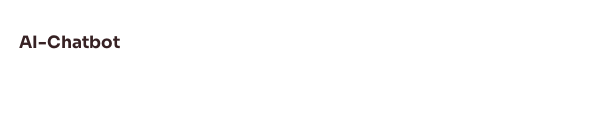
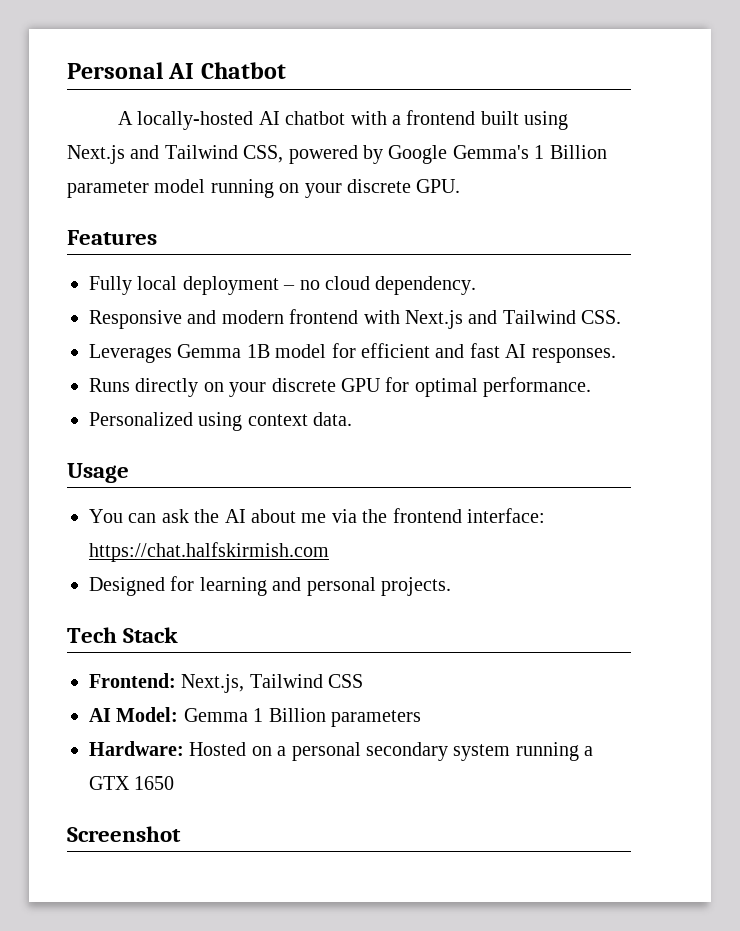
- AI-Chatbot
+ Personal AI Chatbot
+ A locally-hosted AI chatbot with a frontend built using Next.js and Tailwind CSS, powered by Google Gemma's 1 Billion parameter model running on your discrete GPU.
+ Features
+ Fully local deployment – no cloud dependency.
+ Responsive and modern frontend with Next.js and Tailwind CSS.
+ Leverages Gemma 1B model for efficient and fast AI responses.
+ Runs directly on your discrete GPU for optimal performance.
+ Personalized using context data.
+ Usage
+ You can ask the AI about me via the frontend interface: https://chat.halfskirmish.com
+ Designed for learning and personal projects.
+ Tech Stack
+ Frontend: Next.js, Tailwind CSS
+ AI Model: Gemma 1 Billion parameters
+ Hardware: Hosted on a personal secondary system running a GTX 1650
+ Screenshot

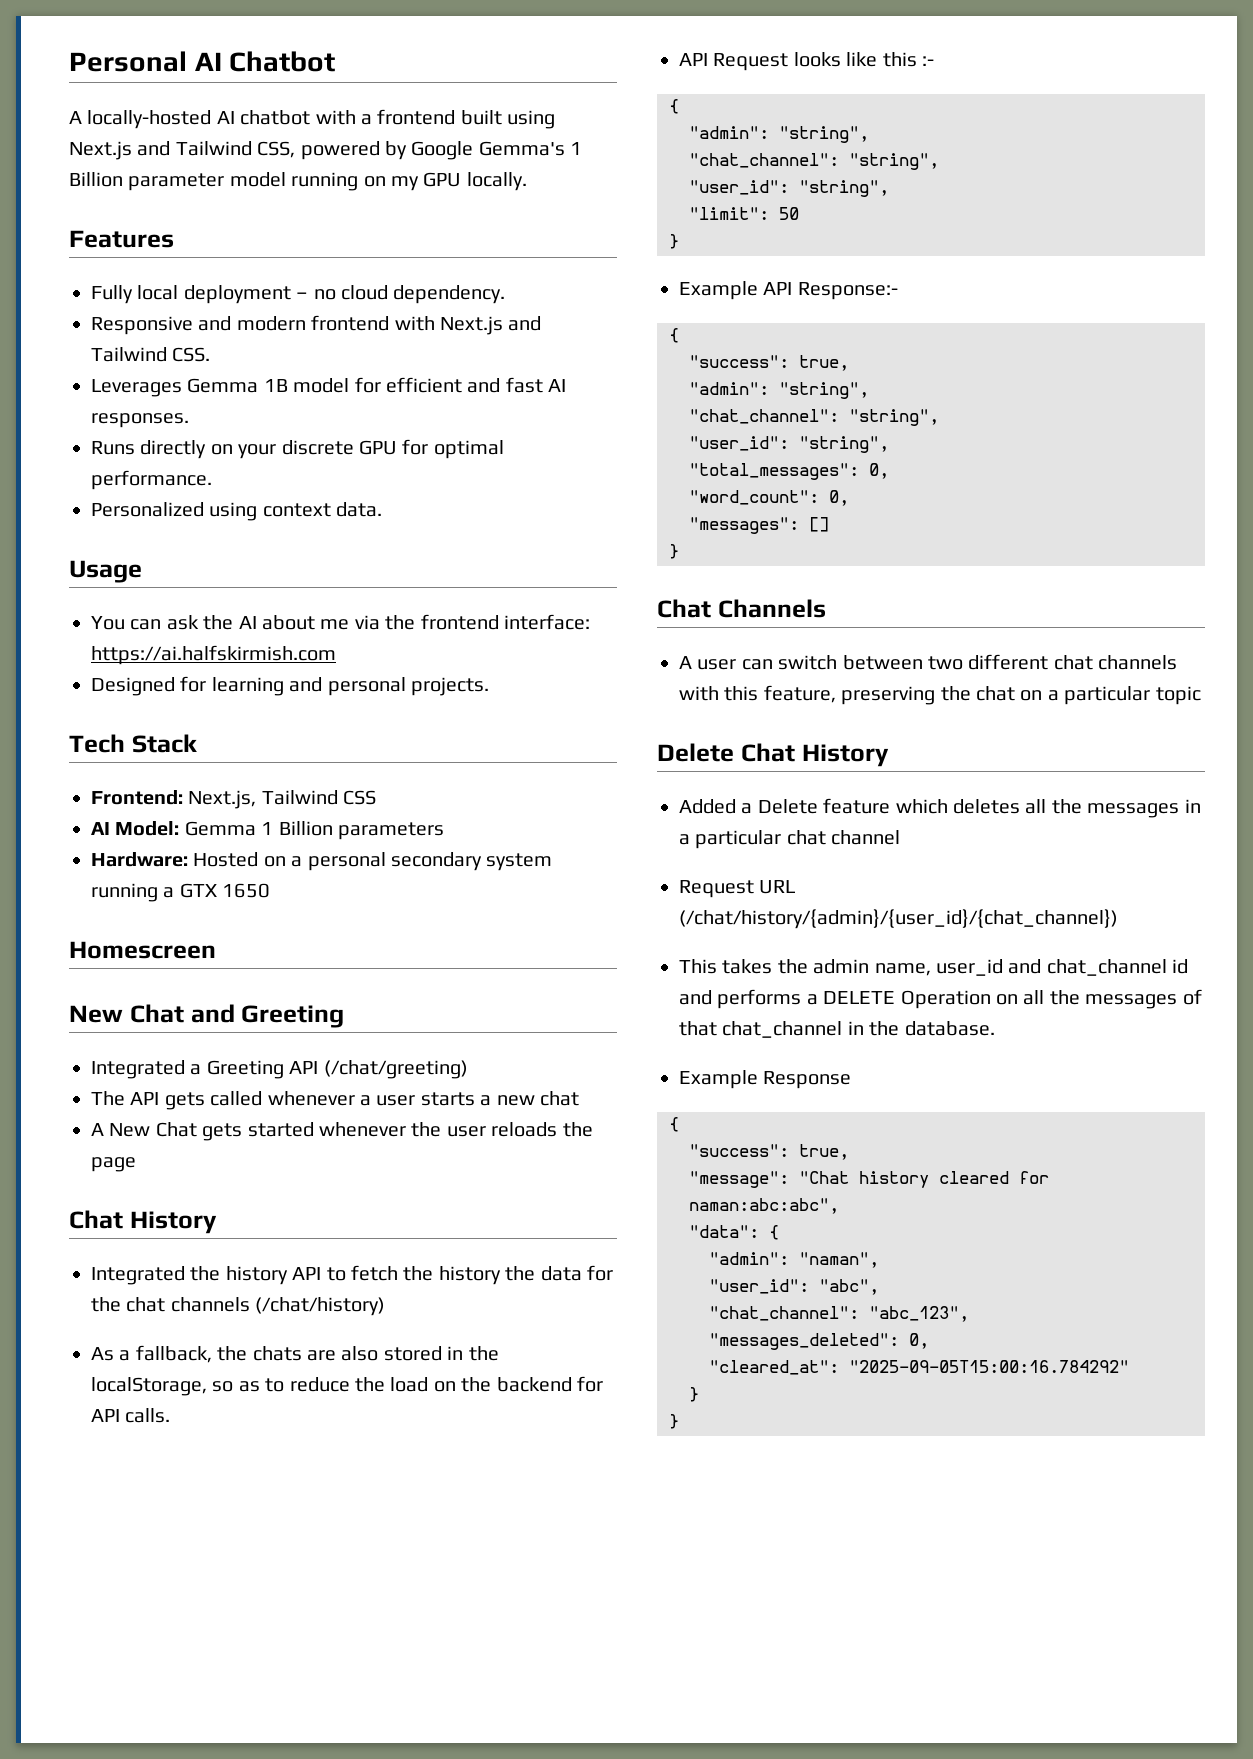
- A locally-hosted AI chatbot with a frontend built using Next.js and Tailwind CSS, powered by Google Gemma's 1 Billion parameter model running on your discrete GPU.
+ A locally-hosted AI chatbot with a frontend built using Next.js and Tailwind CSS, powered by Google Gemma's 1 Billion parameter model running on my GPU locally.
- You can ask the AI about me via the frontend interface: https://chat.halfskirmish.com
+ You can ask the AI about me via the frontend interface: https://ai.halfskirmish.com
- Screenshot
+ Homescreen
+ New Chat and Greeting
+ Integrated a Greeting API (/chat/greeting)
+ The API gets called whenever a user starts a new chat
+ A New Chat gets started whenever the user reloads the page
+ Chat History
+ Integrated the history API to fetch the history the data for the chat channels (/chat/history)
+ As a fallback, the chats are also stored in the localStorage, so as to reduce the load on the backend for API calls.
+ API Request looks like this :-
+ {
+ "admin": "string",
+ "chat_channel": "string",
+ "user_id": "string",
+ "limit": 50
+ }
+ Example API Response:-
+ {
+ "success": true,
+ "admin": "string",
+ "chat_channel": "string",
+ "user_id": "string",
+ "total_messages": 0,
+ "word_count": 0,
+ "messages": []
+ }
+ Chat Channels
+ A user can switch between two different chat channels with this feature, preserving the chat on a particular topic
+ Delete Chat History
+ Added a Delete feature which deletes all the messages in a particular chat channel
+ Request URL (/chat/history/{admin}/{user_id}/{chat_channel})
+ This takes the admin name, user_id and chat_channel id and performs a DELETE Operation on all the messages of that chat_channel in the database.
+ Example Response
+ {
+ "success": true,
+ "message": "Chat history cleared for naman:abc:abc",
+ "data": {
+ "admin": "naman",
+ "user_id": "abc",
+ "chat_channel": "abc_123",
+ "messages_deleted": 0,
+ "cleared_at": "2025-09-05T15:00:16.784292"
+ }
+ }

